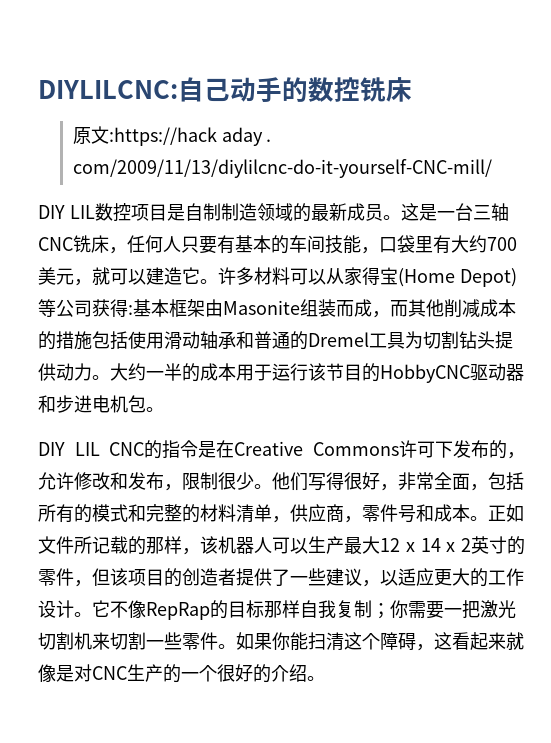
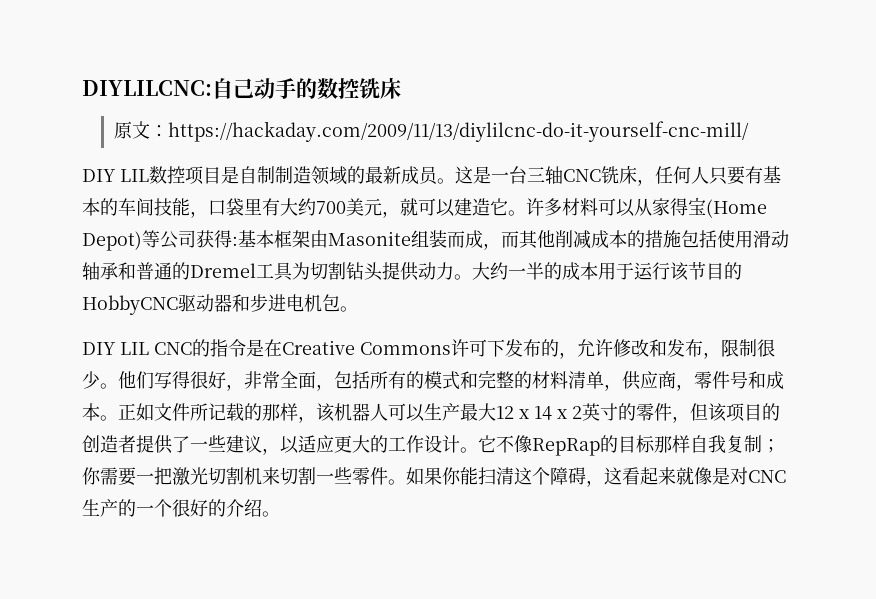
- 原文:https://hack aday . com/2009/11/13/diylilcnc-do-it-yourself-CNC-mill/
+ 原文：https://hackaday.com/2009/11/13/diylilcnc-do-it-yourself-cnc-mill/

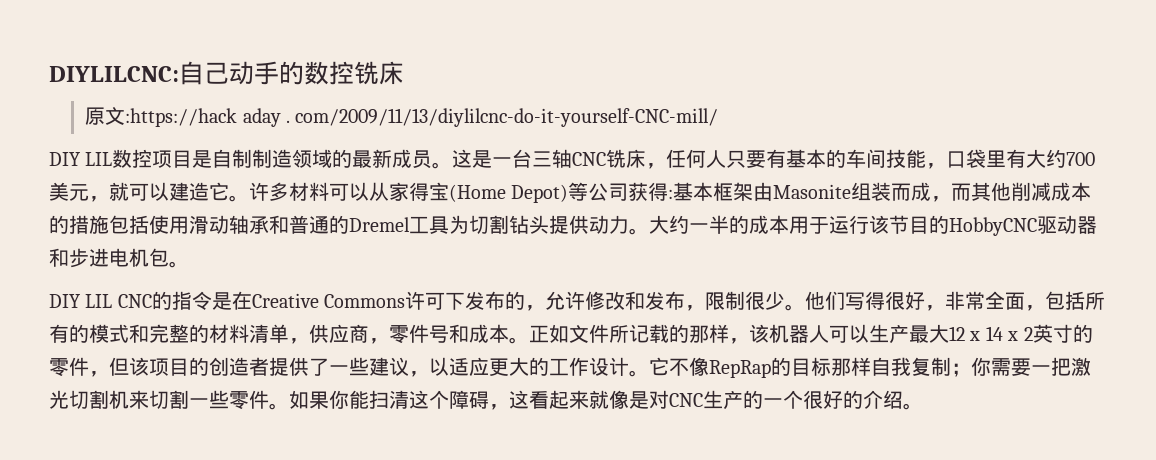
- 原文：https://hackaday.com/2009/11/13/diylilcnc-do-it-yourself-cnc-mill/
+ 原文:https://hack aday . com/2009/11/13/diylilcnc-do-it-yourself-CNC-mill/

